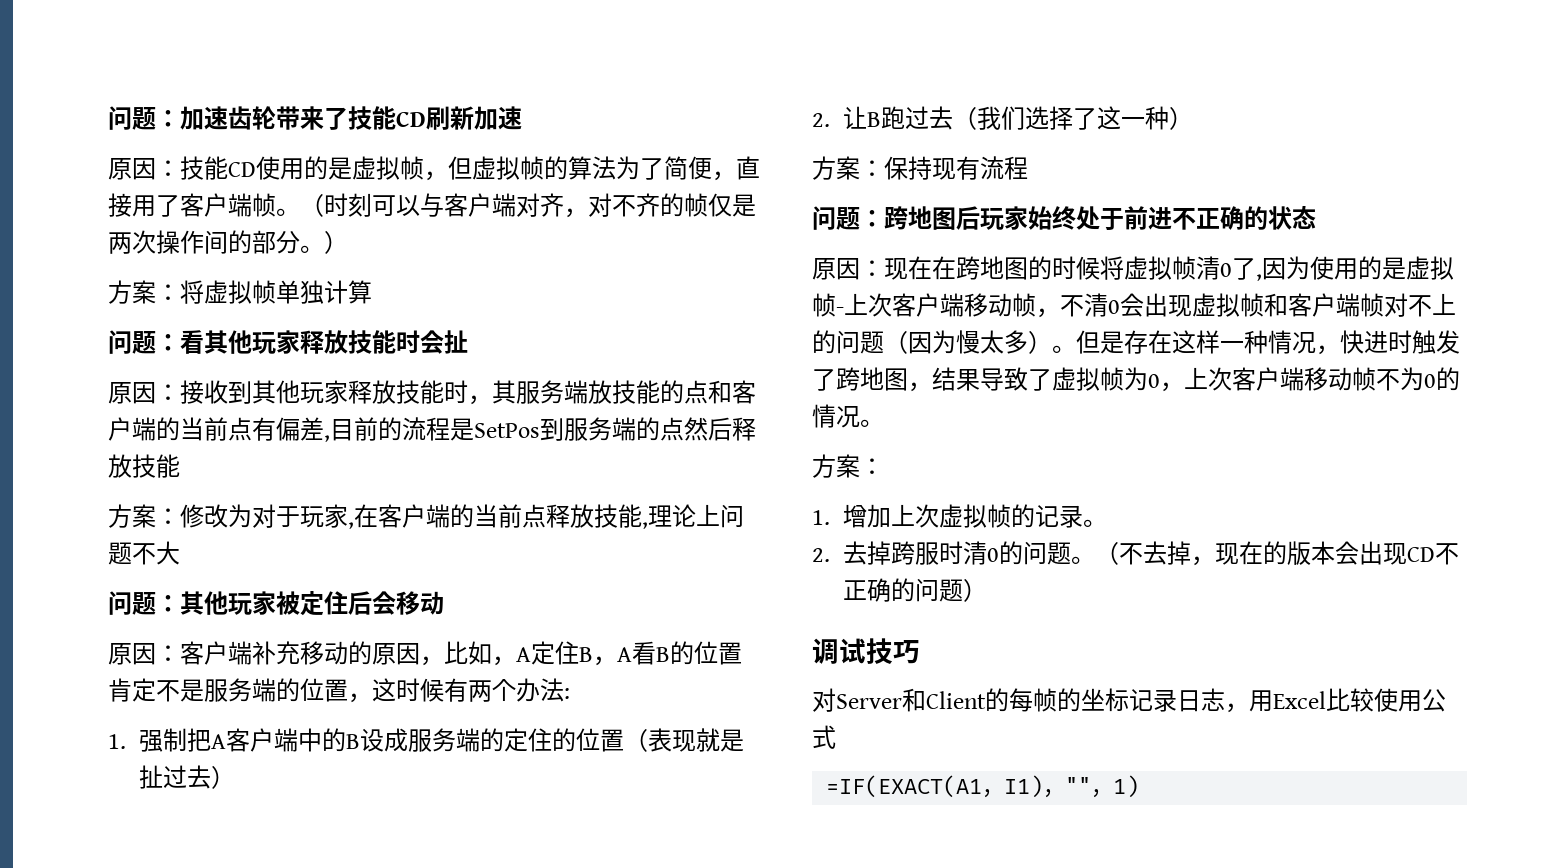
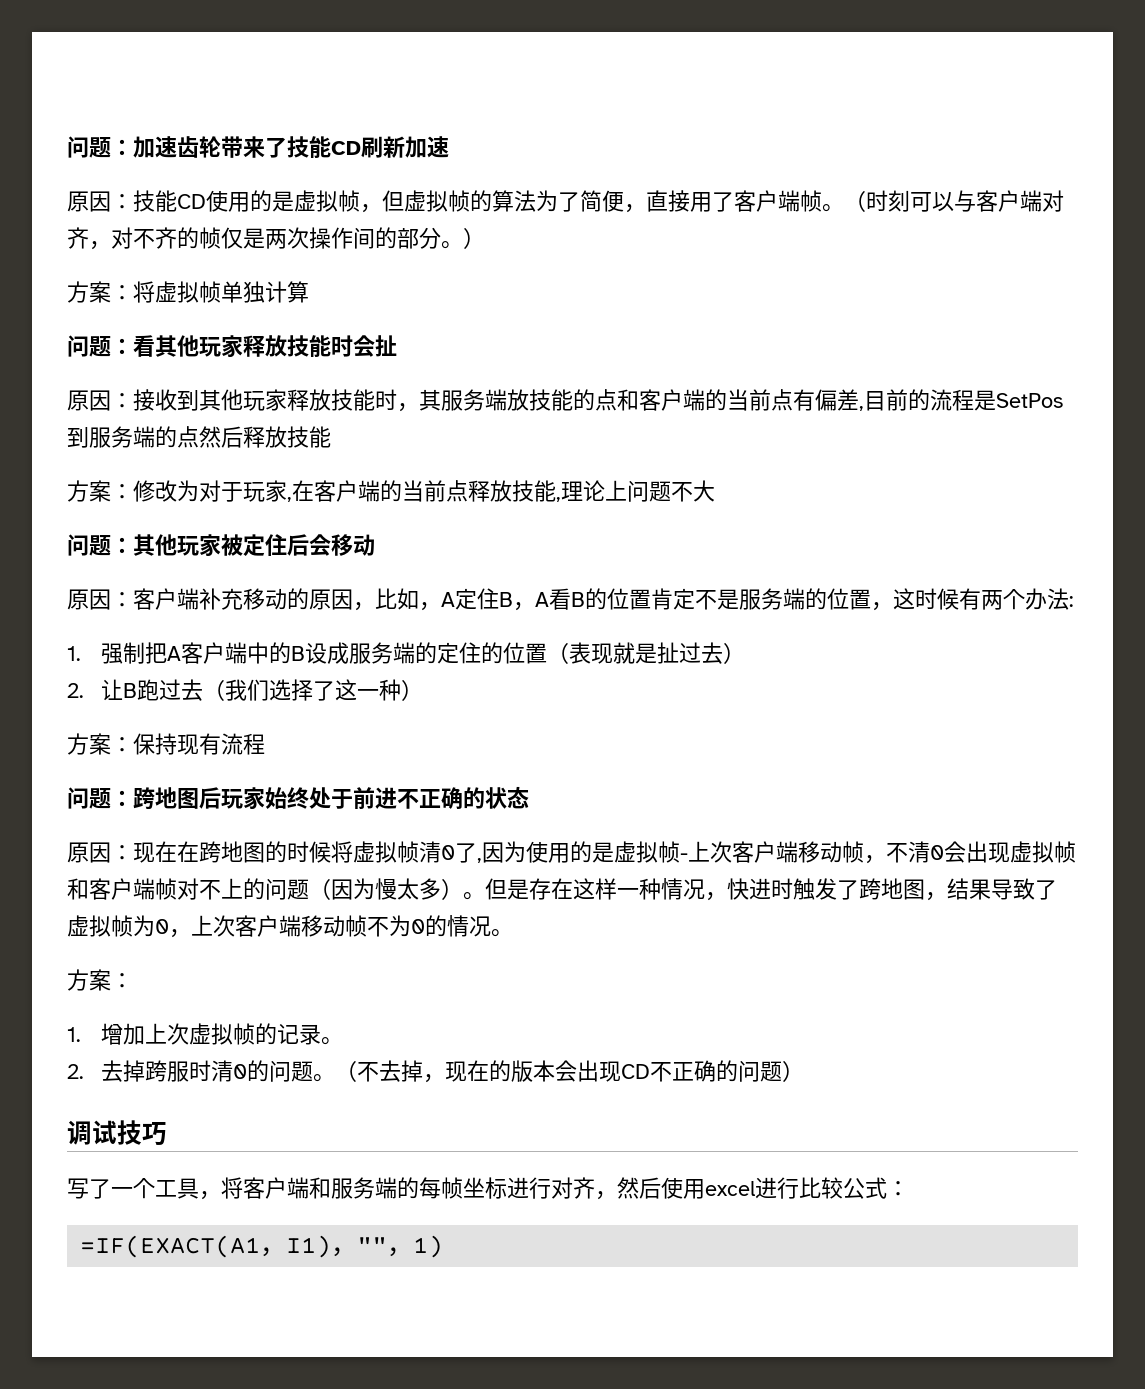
- 对Server和Client的每帧的坐标记录日志，用Excel比较使用公式
+ 写了一个工具，将客户端和服务端的每帧坐标进行对齐，然后使用excel进行比较公式：

